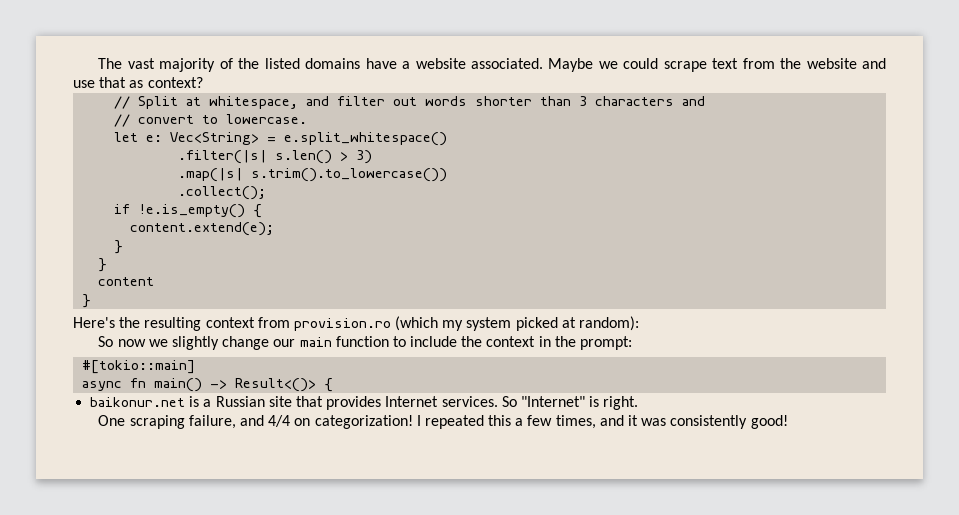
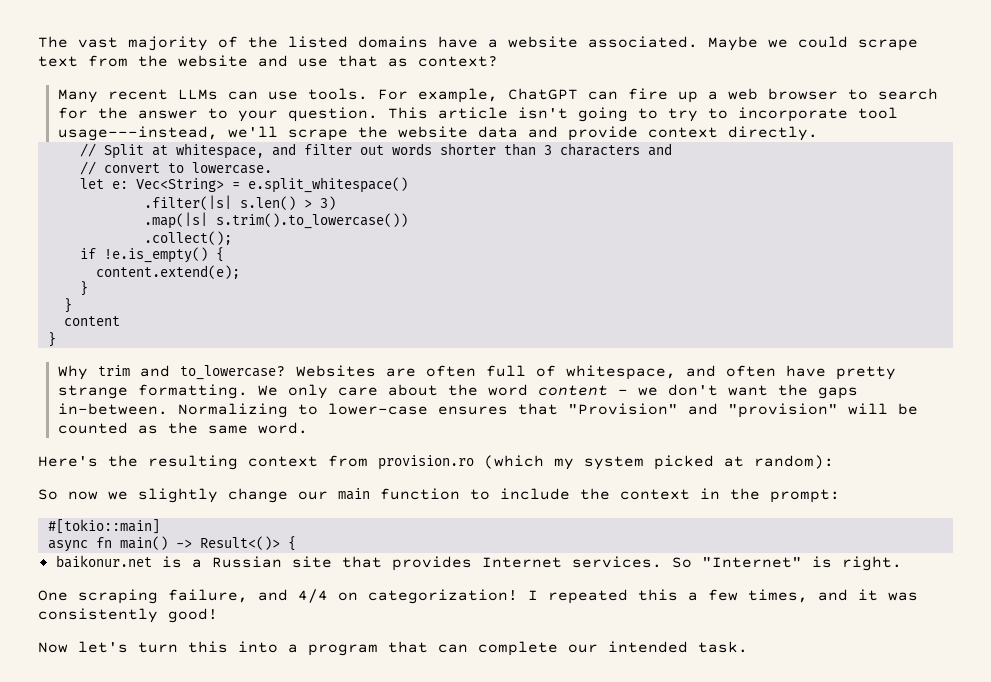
+ Many recent LLMs can use tools. For example, ChatGPT can fire up a web browser to search for the answer to your question. This article isn't going to try to incorporate tool usage---instead, we'll scrape the website data and provide context directly.
+ Why trim and to_lowercase? Websites are often full of whitespace, and often have pretty strange formatting. We only care about the word content - we don't want the gaps in-between. Normalizing to lower-case ensures that "Provision" and "provision" will be counted as the same word.
+ Now let's turn this into a program that can complete our intended task.

